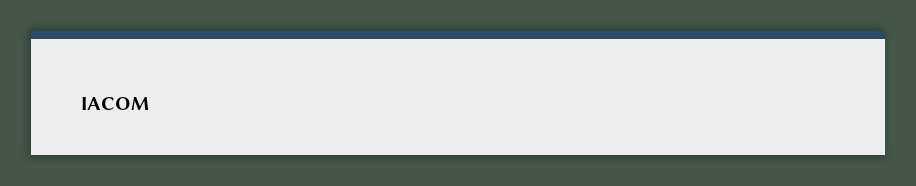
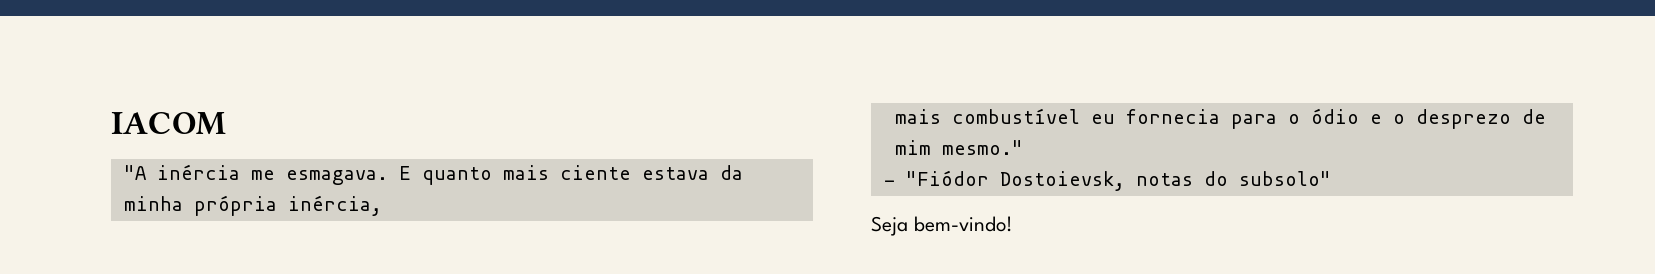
+ "A inércia me esmagava. E quanto mais ciente estava da minha própria inércia,
+ mais combustível eu fornecia para o ódio e o desprezo de mim mesmo."
+ - "Fiódor Dostoievsk, notas do subsolo"
+ Seja bem-vindo!

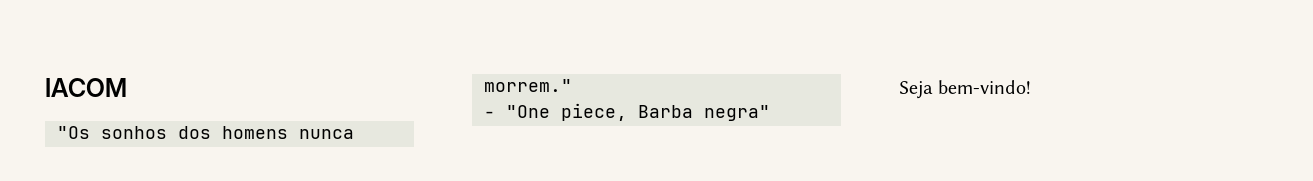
- "A inércia me esmagava. E quanto mais ciente estava da minha própria inércia,
- mais combustível eu fornecia para o ódio e o desprezo de mim mesmo."
- - "Fiódor Dostoievsk, notas do subsolo"
+ "Os sonhos dos homens nunca morrem."
+ - "One piece, Barba negra"

